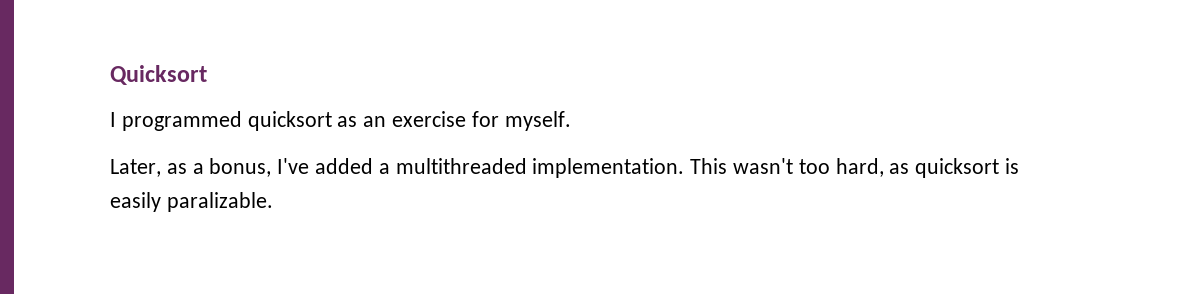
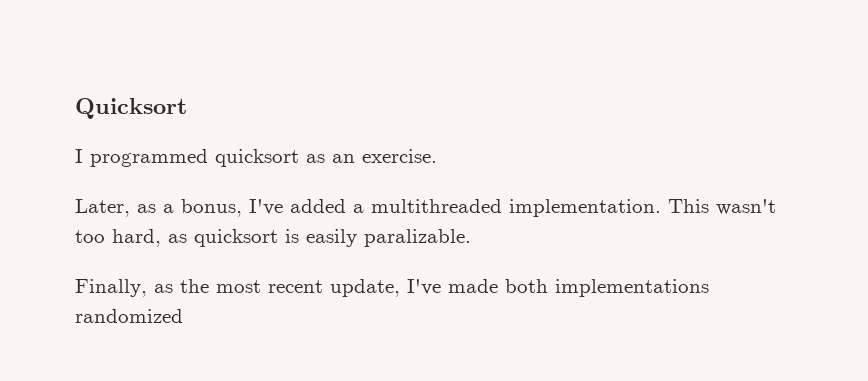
- I programmed quicksort as an exercise for myself.
+ I programmed quicksort as an exercise.
+ Finally, as the most recent update, I've made both implementations randomized

